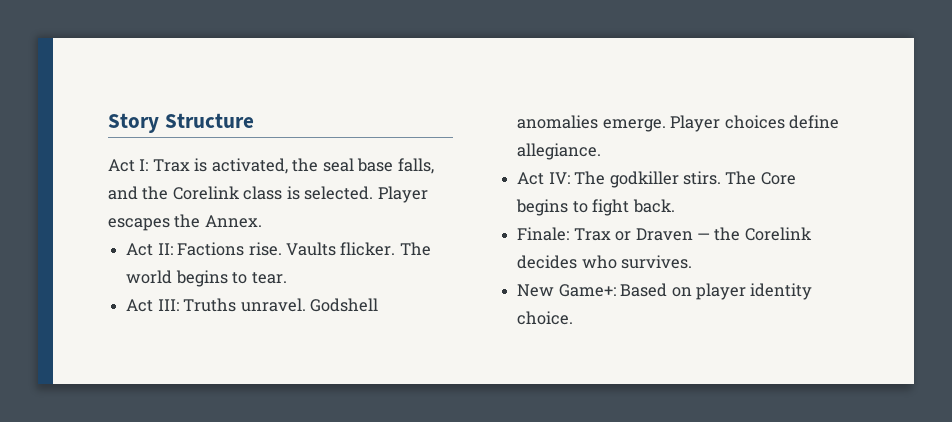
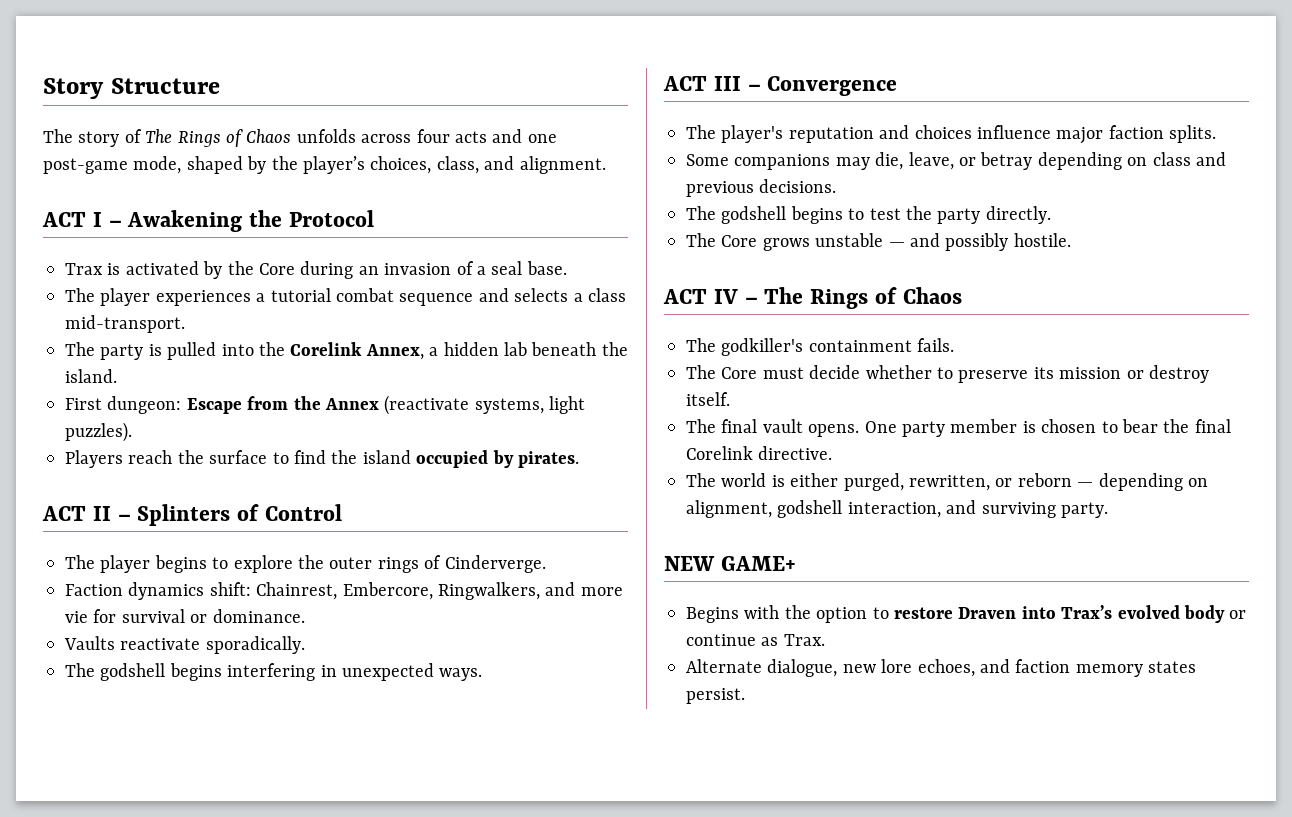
- Act I: Trax is activated, the seal base falls, and the Corelink class is selected. Player escapes the Annex.
- Act II: Factions rise. Vaults flicker. The world begins to tear.
- Act III: Truths unravel. Godshell anomalies emerge. Player choices define allegiance.
- Act IV: The godkiller stirs. The Core begins to fight back.
- Finale: Trax or Draven — the Corelink decides who survives.
- New Game+: Based on player identity choice.
+ The story of The Rings of Chaos unfolds across four acts and one post-game mode, shaped by the player’s choices, class, and alignment.
+ ACT I – Awakening the Protocol
+ Trax is activated by the Core during an invasion of a seal base.
+ The player experiences a tutorial combat sequence and selects a class mid-transport.
+ The party is pulled into the Corelink Annex, a hidden lab beneath the island.
+ First dungeon: Escape from the Annex (reactivate systems, light puzzles).
+ Players reach the surface to find the island occupied by pirates.
+ ACT II – Splinters of Control
+ The player begins to explore the outer rings of Cinderverge.
+ Faction dynamics shift: Chainrest, Embercore, Ringwalkers, and more vie for survival or dominance.
+ Vaults reactivate sporadically.
+ The godshell begins interfering in unexpected ways.
+ ACT III – Convergence
+ The player's reputation and choices influence major faction splits.
+ Some companions may die, leave, or betray depending on class and previous decisions.
+ The godshell begins to test the party directly.
+ The Core grows unstable — and possibly hostile.
+ ACT IV – The Rings of Chaos
+ The godkiller's containment fails.
+ The Core must decide whether to preserve its mission or destroy itself.
+ The final vault opens. One party member is chosen to bear the final Corelink directive.
+ The world is either purged, rewritten, or reborn — depending on alignment, godshell interaction, and surviving party.
+ NEW GAME+
+ Begins with the option to restore Draven into Trax’s evolved body or continue as Trax.
+ Alternate dialogue, new lore echoes, and faction memory states persist.

